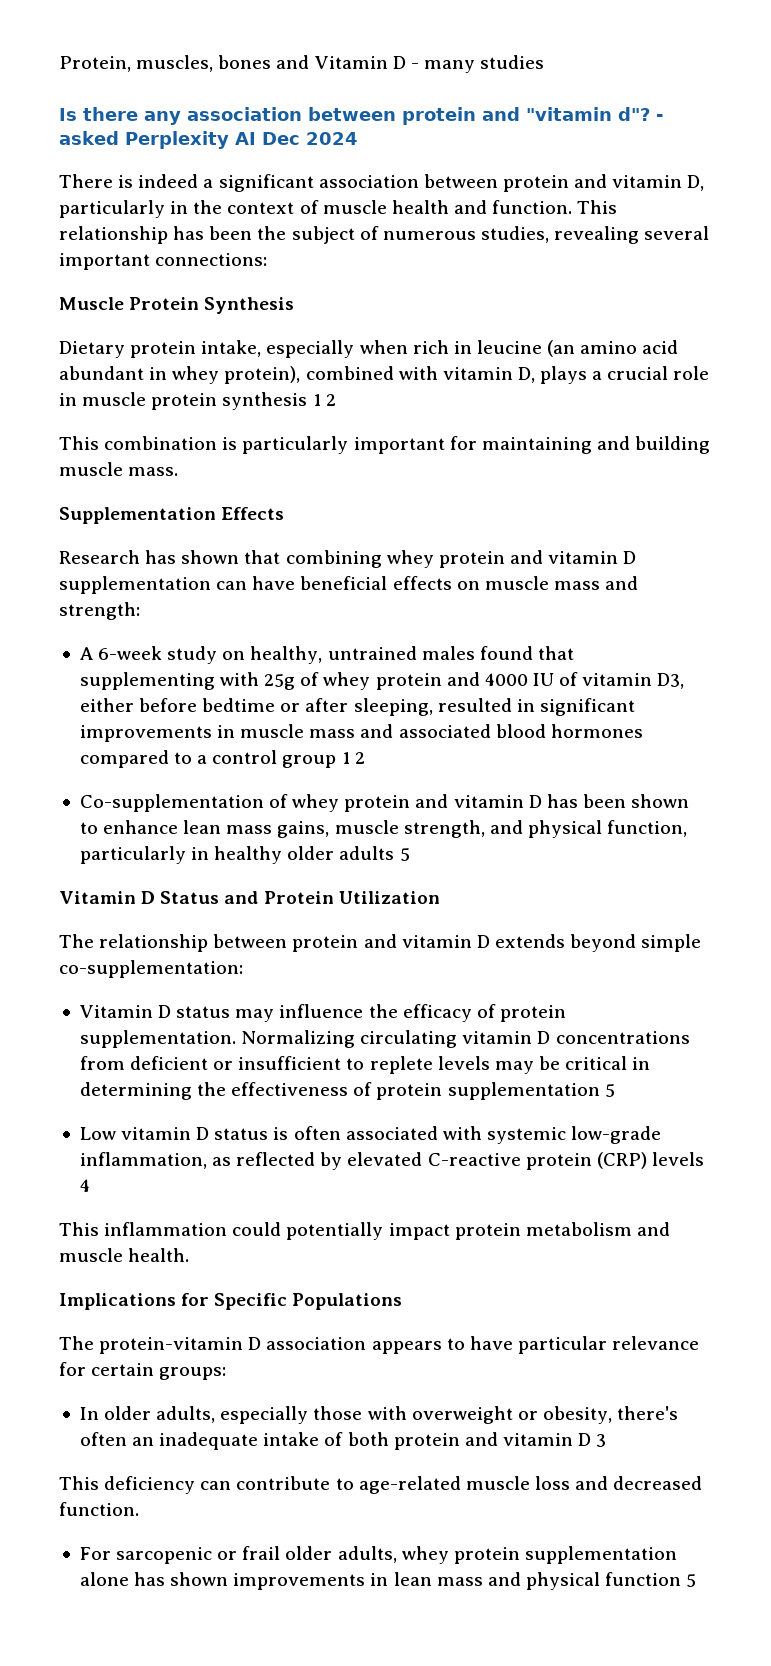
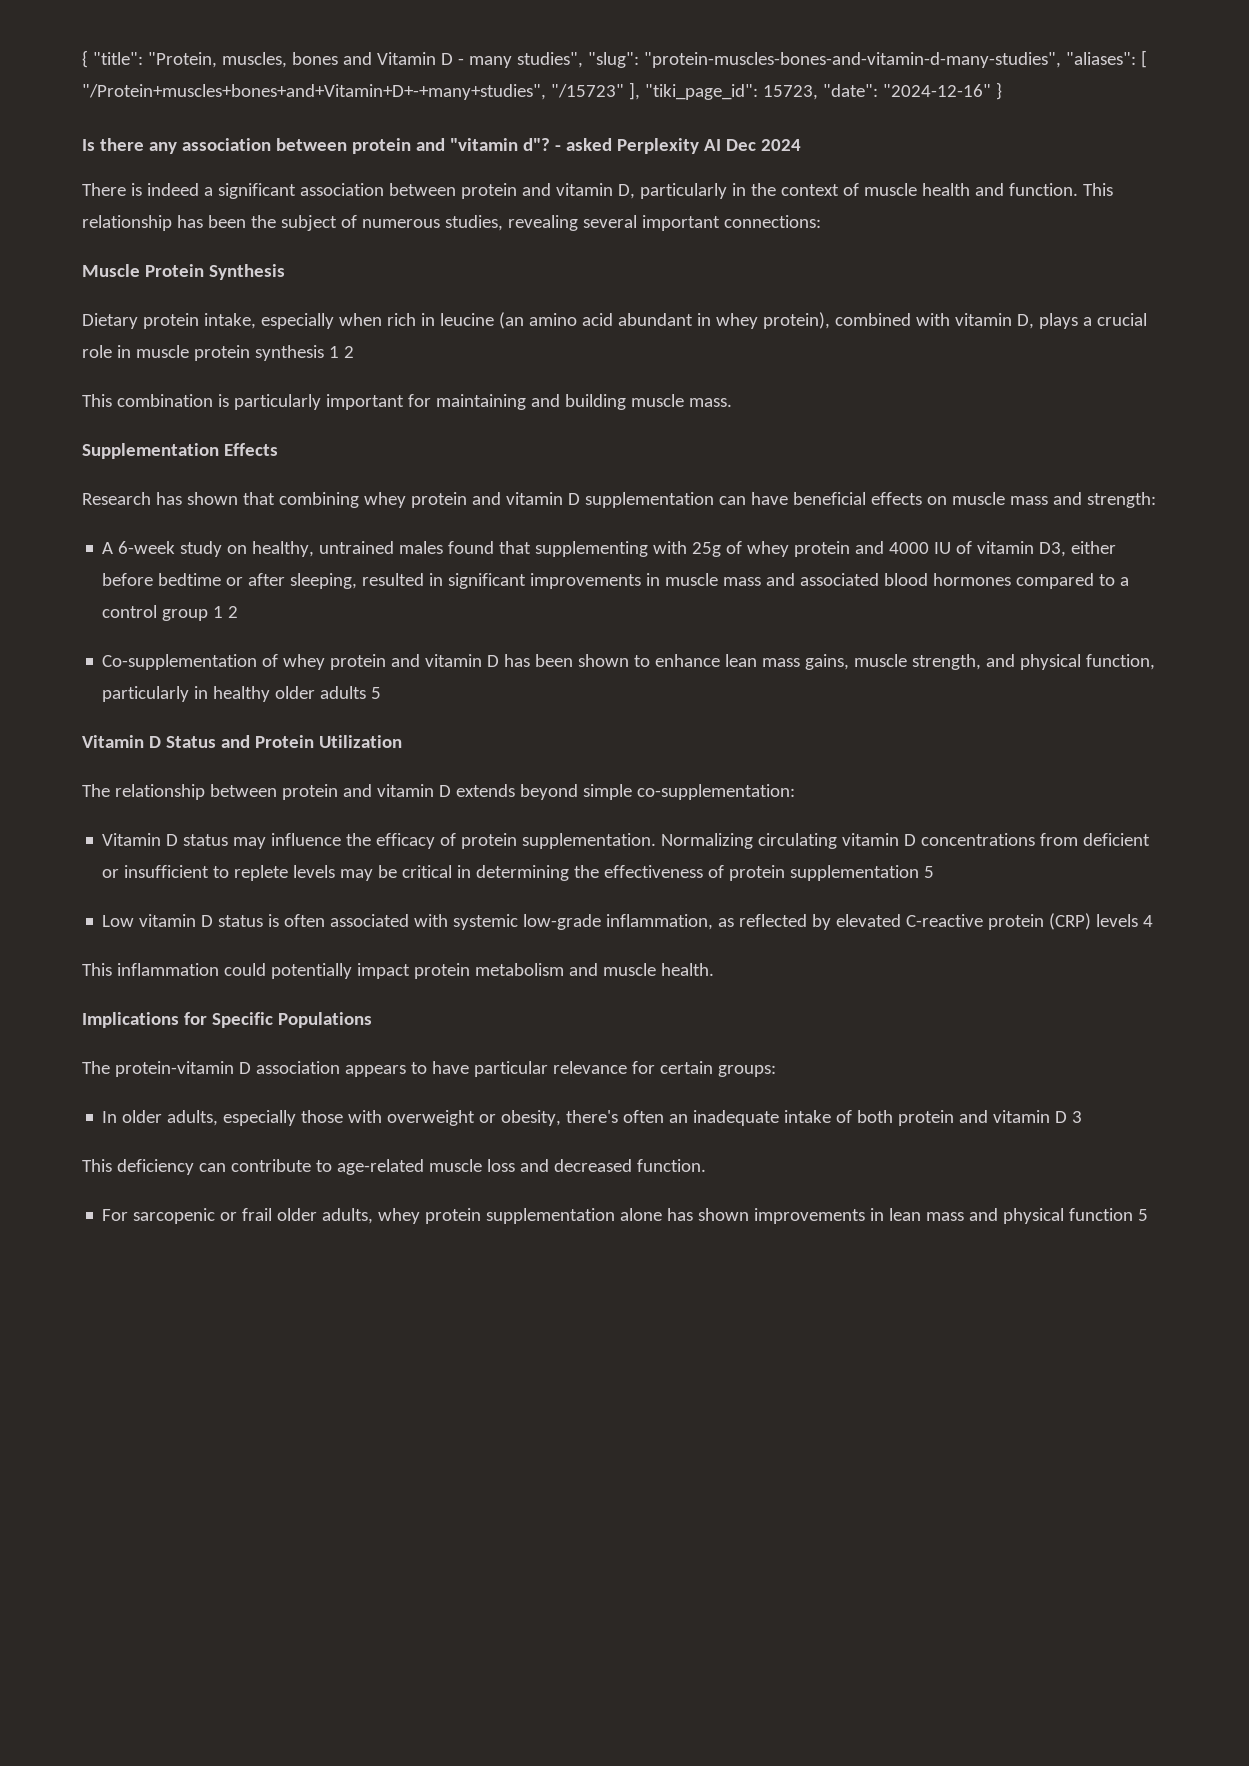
- Protein, muscles, bones and Vitamin D - many studies
+ { "title": "Protein, muscles, bones and Vitamin D - many studies", "slug": "protein-muscles-bones-and-vitamin-d-many-studies", "aliases": [ "/Protein+muscles+bones+and+Vitamin+D+-+many+studies", "/15723" ], "tiki_page_id": 15723, "date": "2024-12-16" }

